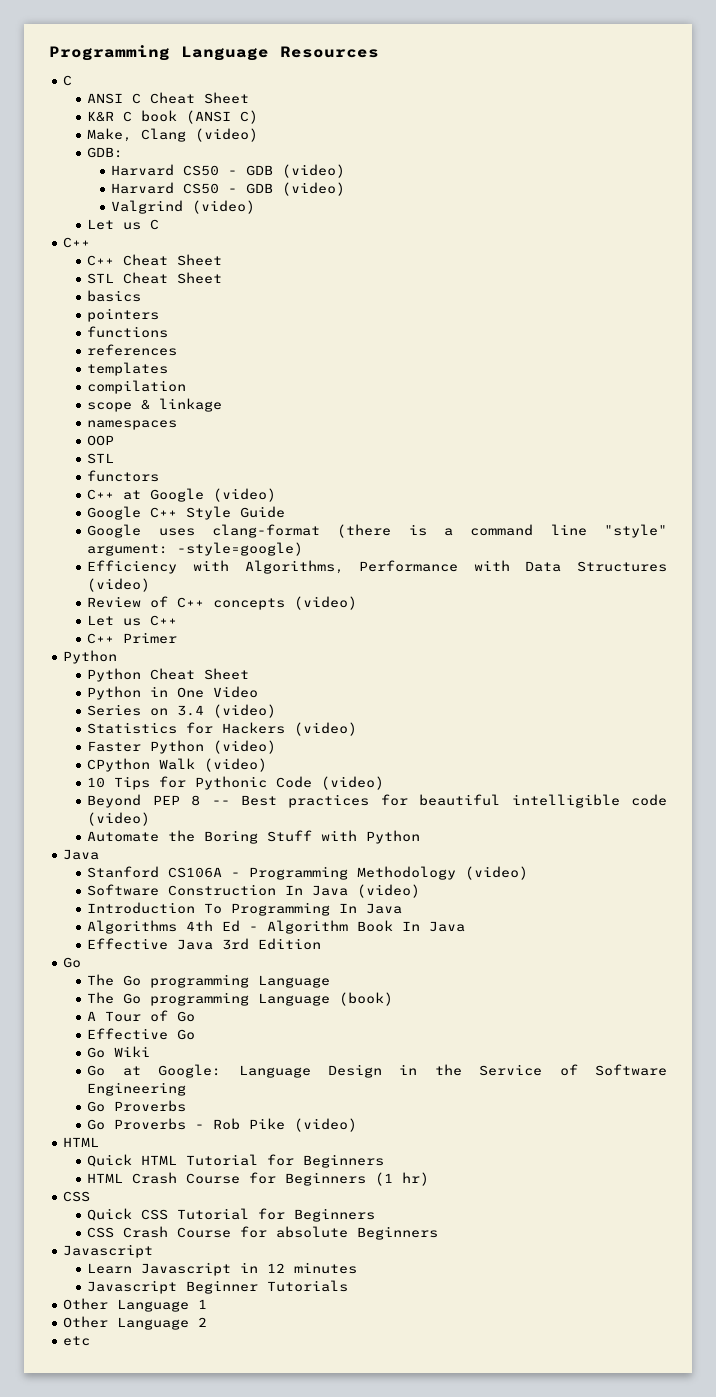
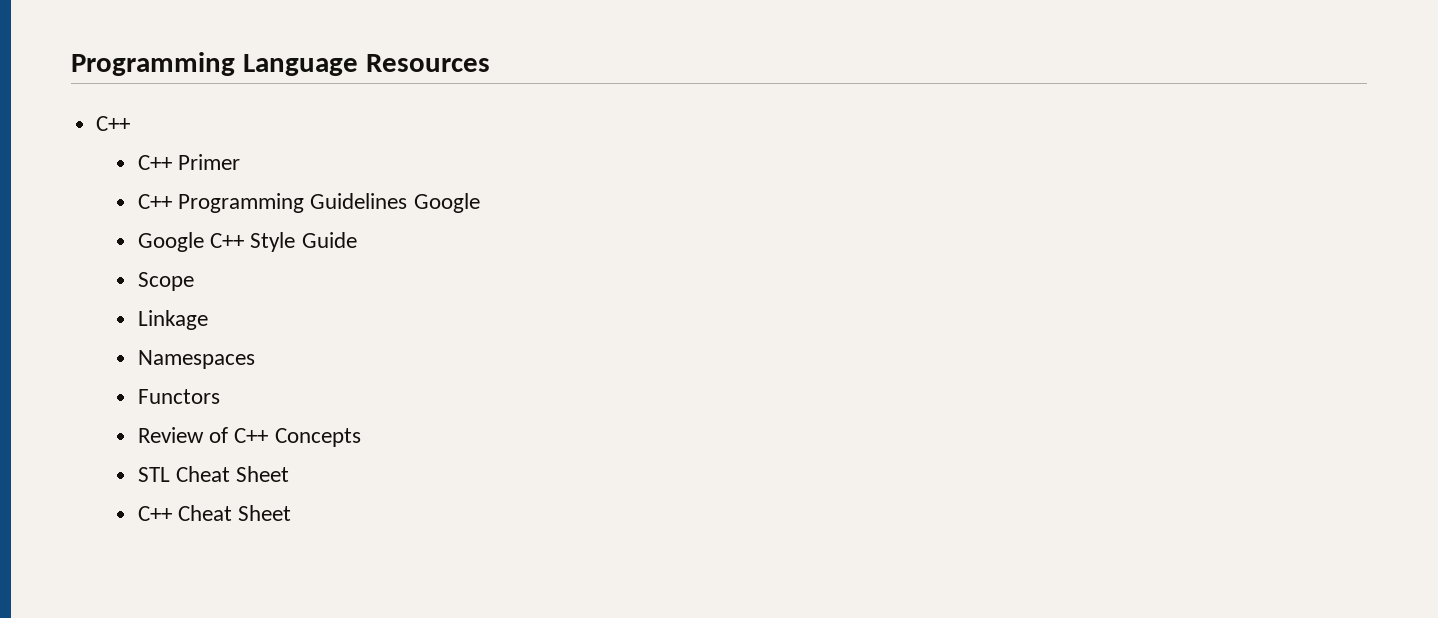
  Programming Language Resources
- C
- ANSI C Cheat Sheet
- K&R C book (ANSI C)
- Make, Clang (video)
- GDB:
- Harvard CS50 - GDB (video)
- Harvard CS50 - GDB (video)
- Valgrind (video)
- Let us C
  C++
- C++ Cheat Sheet
- STL Cheat Sheet
- basics
- pointers
- functions
- references
- templates
- compilation
- scope & linkage
- namespaces
- OOP
- STL
- functors
- C++ at Google (video)
+ C++ Primer
+ C++ Programming Guidelines Google
- Google uses clang-format (there is a command line "style" argument: -style=google)
- Efficiency with Algorithms, Performance with Data Structures (video)
- Review of C++ concepts (video)
- Let us C++
- C++ Primer
- Python
- Python Cheat Sheet
- Python in One Video
- Series on 3.4 (video)
- Statistics for Hackers (video)
- Faster Python (video)
- CPython Walk (video)
- 10 Tips for Pythonic Code (video)
- Beyond PEP 8 -- Best practices for beautiful intelligible code (video)
- Automate the Boring Stuff with Python
- Java
- Stanford CS106A - Programming Methodology (video)
- Software Construction In Java (video)
- Introduction To Programming In Java
- Algorithms 4th Ed - Algorithm Book In Java
- Effective Java 3rd Edition
- Go
- The Go programming Language
- The Go programming Language (book)
- A Tour of Go
- Effective Go
- Go Wiki
- Go at Google: Language Design in the Service of Software Engineering
- Go Proverbs
- Go Proverbs - Rob Pike (video)
- HTML
- Quick HTML Tutorial for Beginners
- HTML Crash Course for Beginners (1 hr)
- CSS
- Quick CSS Tutorial for Beginners
- CSS Crash Course for absolute Beginners
- Javascript
- Learn Javascript in 12 minutes
- Javascript Beginner Tutorials
- Other Language 1
- Other Language 2
- etc
+ Scope
+ Linkage
+ Namespaces
+ Functors
+ Review of C++ Concepts
+ STL Cheat Sheet
+ C++ Cheat Sheet

